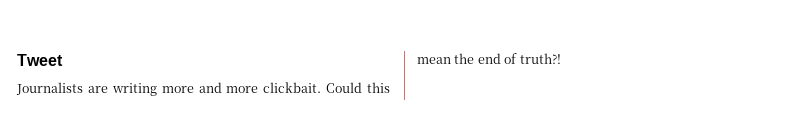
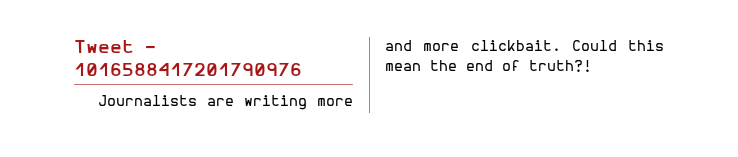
- Tweet
+ Tweet - 1016588417201790976

